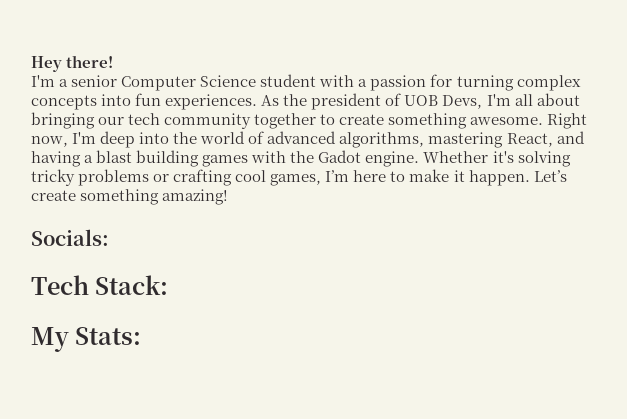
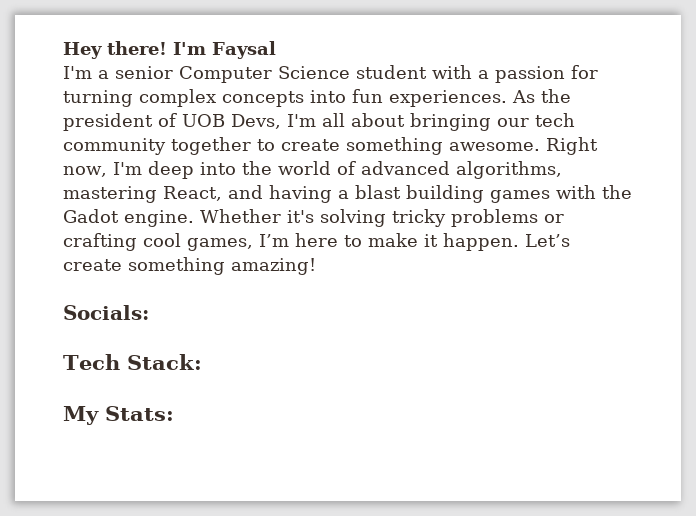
+ I'm Faysal

